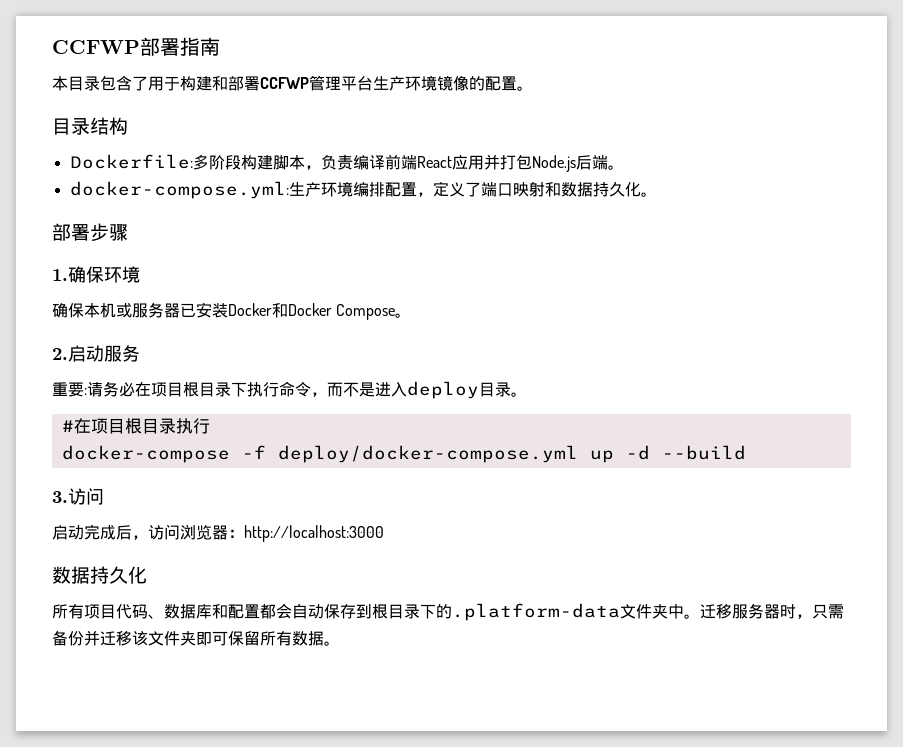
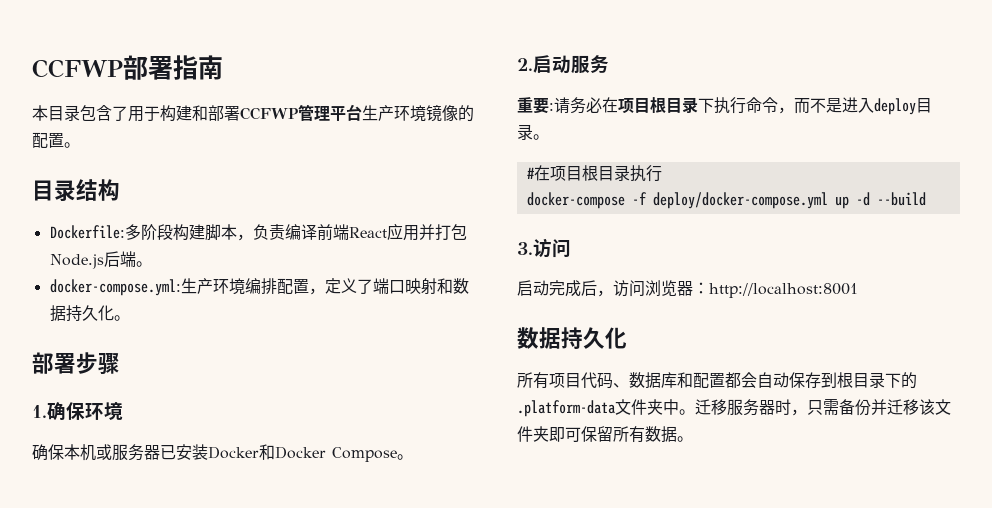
- 启动完成后，访问浏览器：http://localhost:3000
+ 启动完成后，访问浏览器：http://localhost:8001

